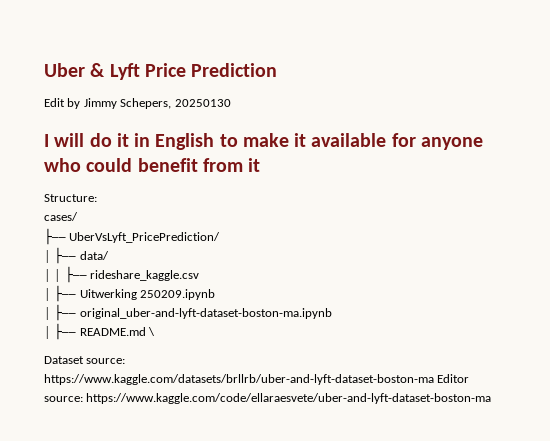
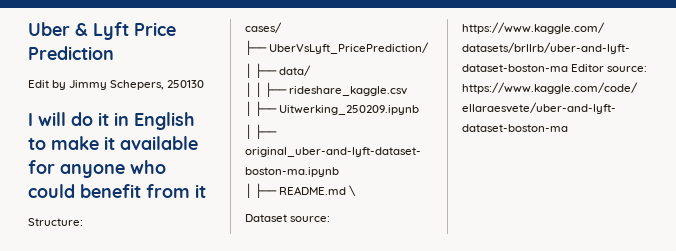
- Edit by Jimmy Schepers, 20250130
+ Edit by Jimmy Schepers, 250130
- │ ├── Uitwerking 250209.ipynb
+ │ ├── Uitwerking_250209.ipynb

